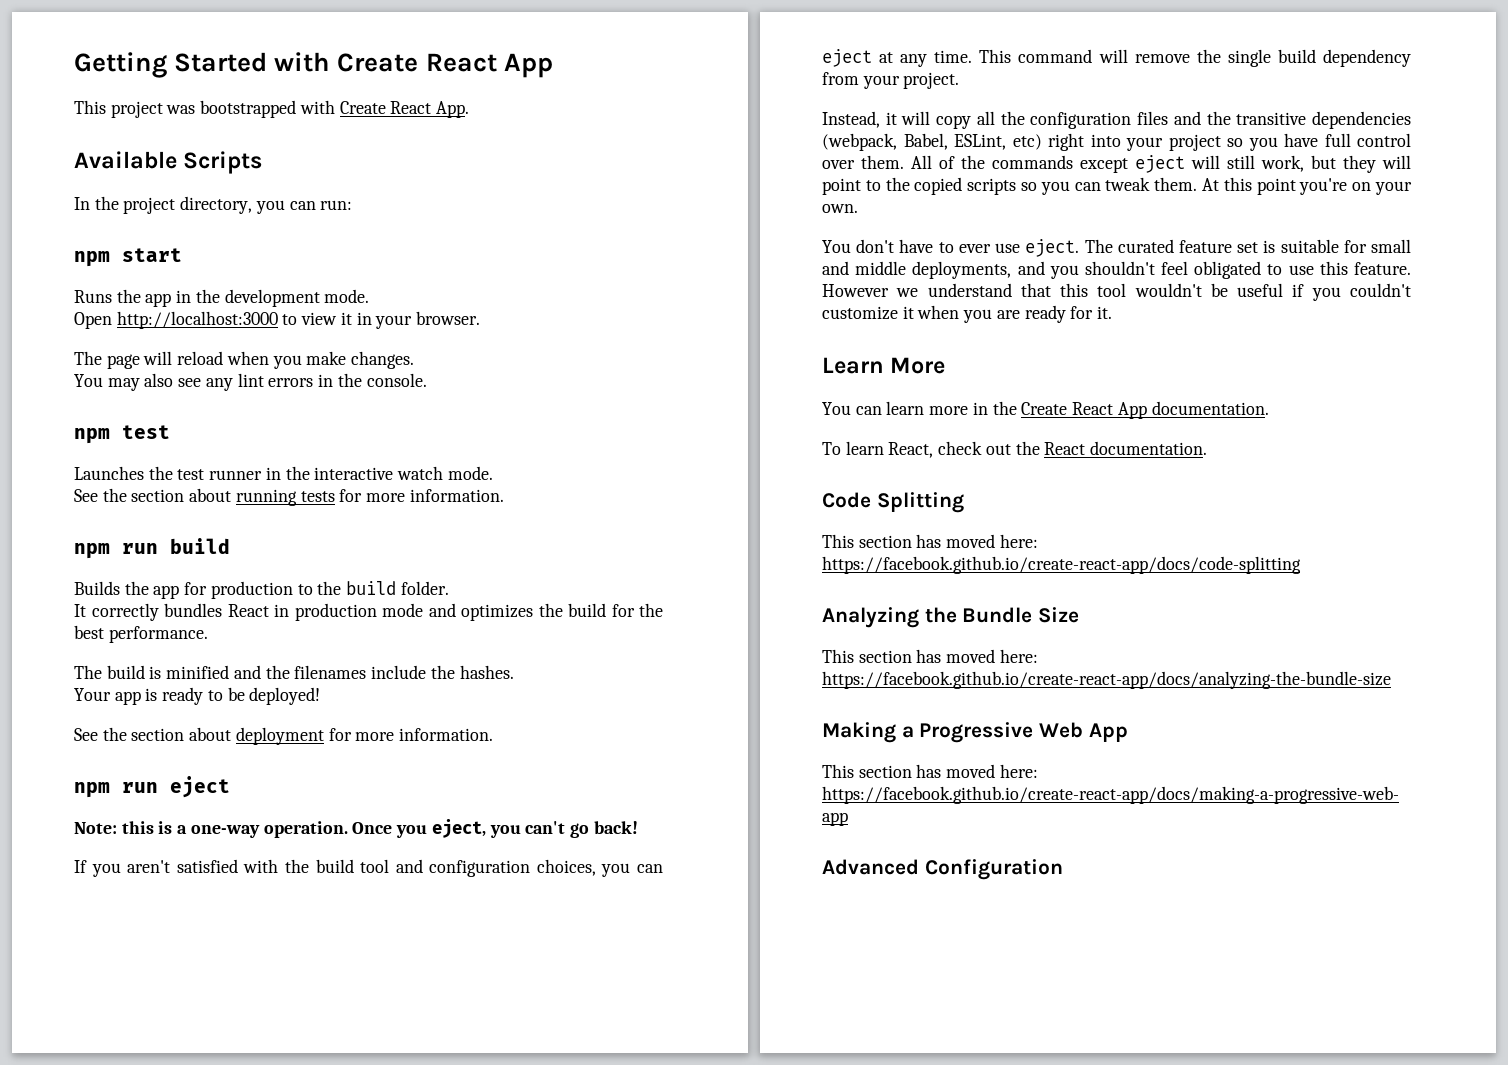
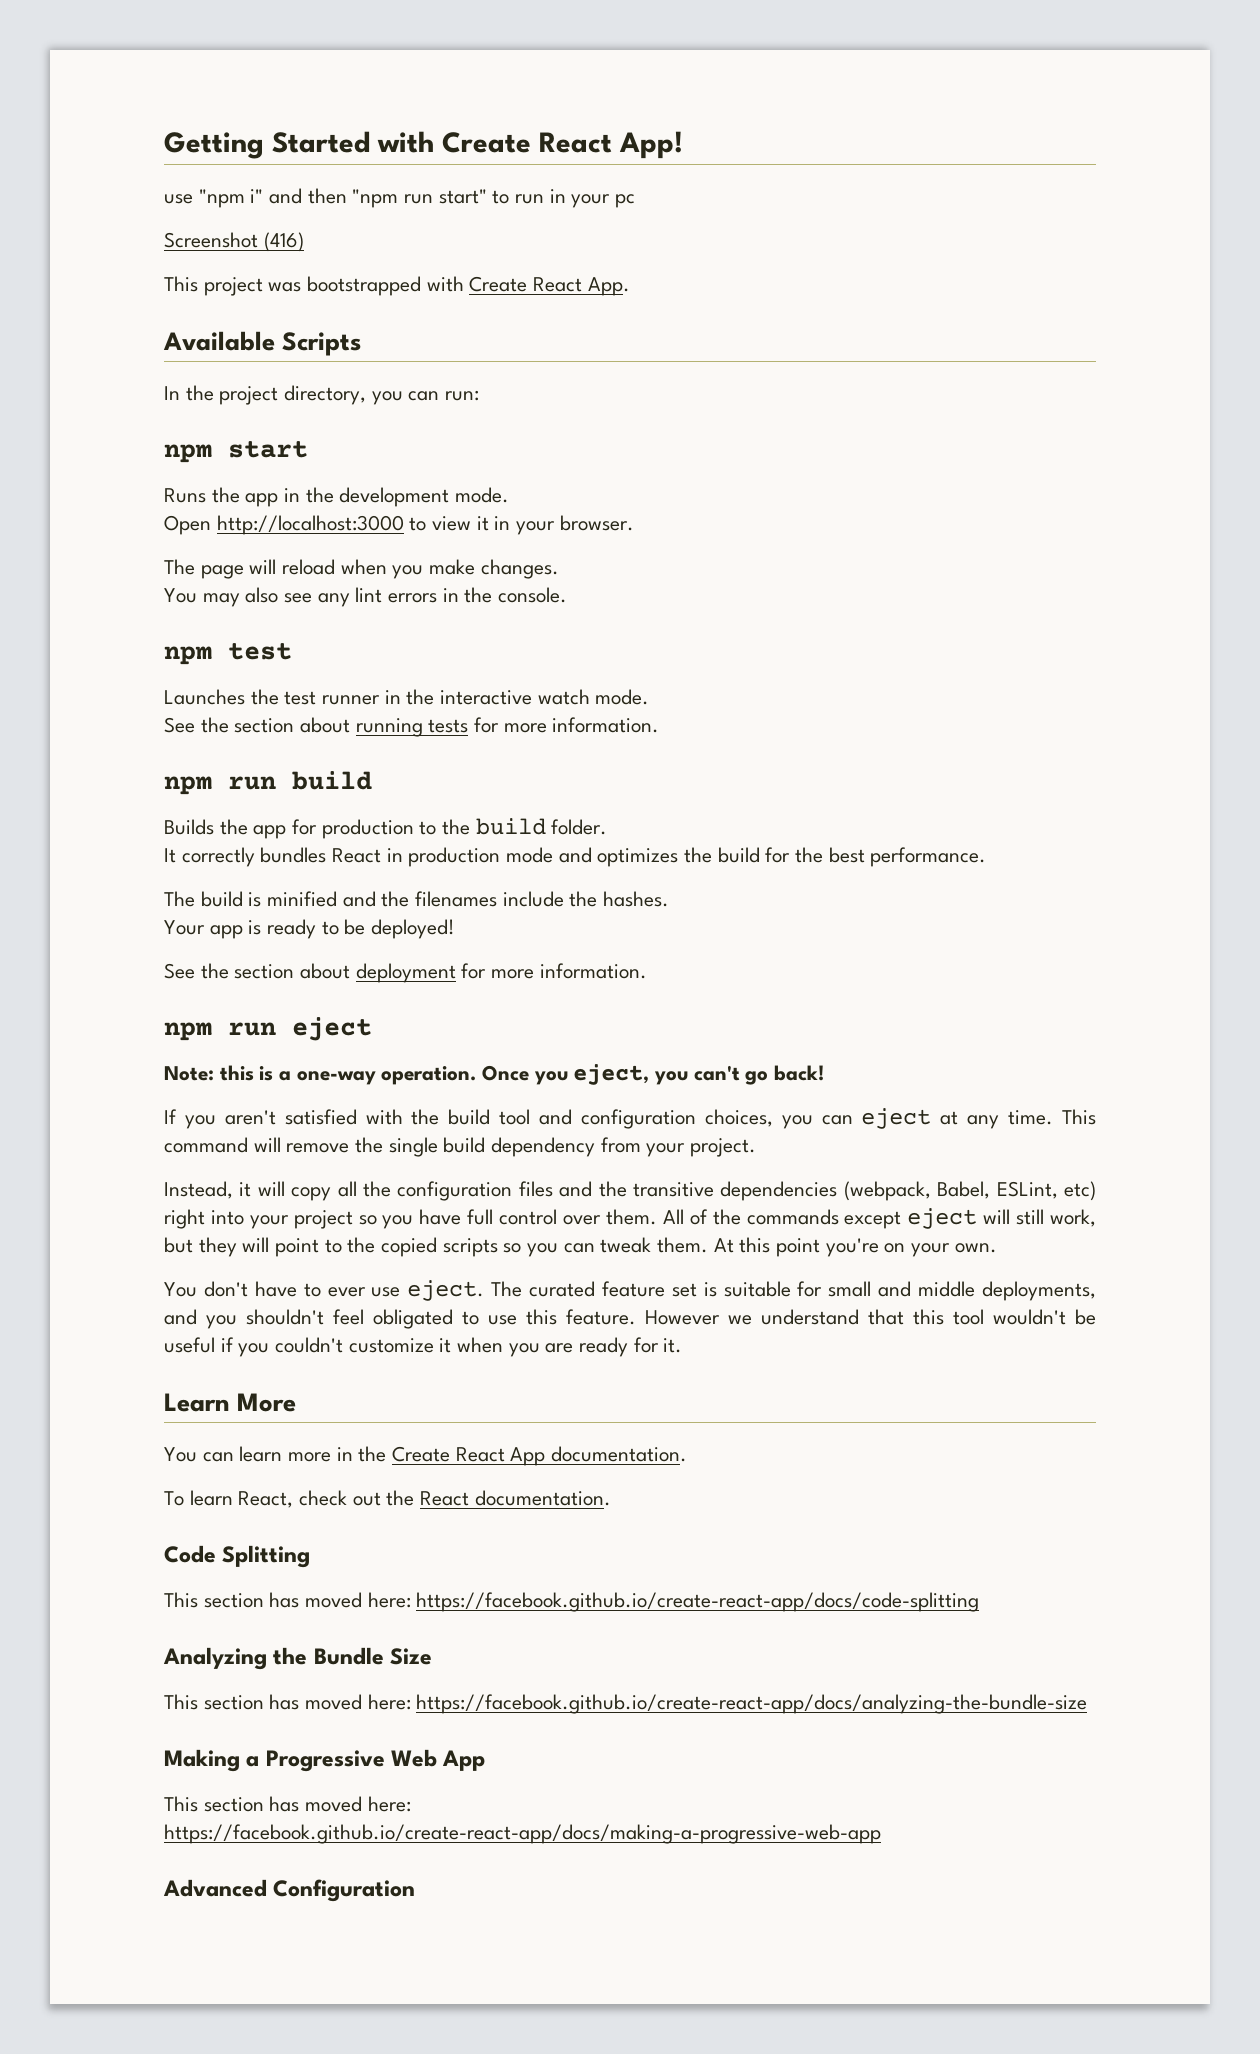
- Getting Started with Create React App
+ Getting Started with Create React App!
+ use "npm i" and then "npm run start" to run in your pc
+ Screenshot (416)

